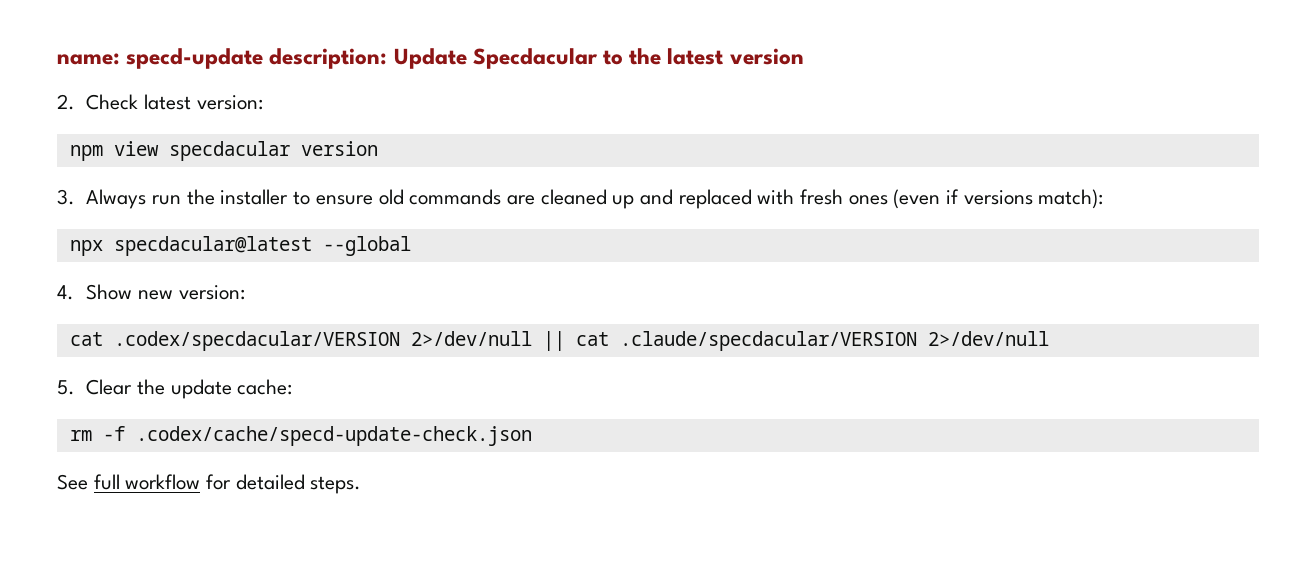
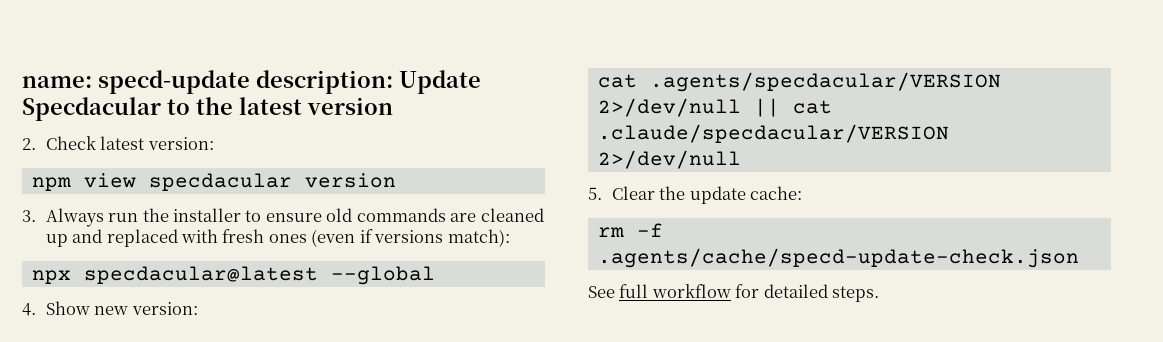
- cat .codex/specdacular/VERSION 2>/dev/null || cat .claude/specdacular/VERSION 2>/dev/null
+ cat .agents/specdacular/VERSION 2>/dev/null || cat .claude/specdacular/VERSION 2>/dev/null
- rm -f .codex/cache/specd-update-check.json
+ rm -f .agents/cache/specd-update-check.json

